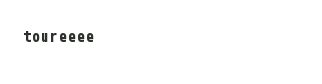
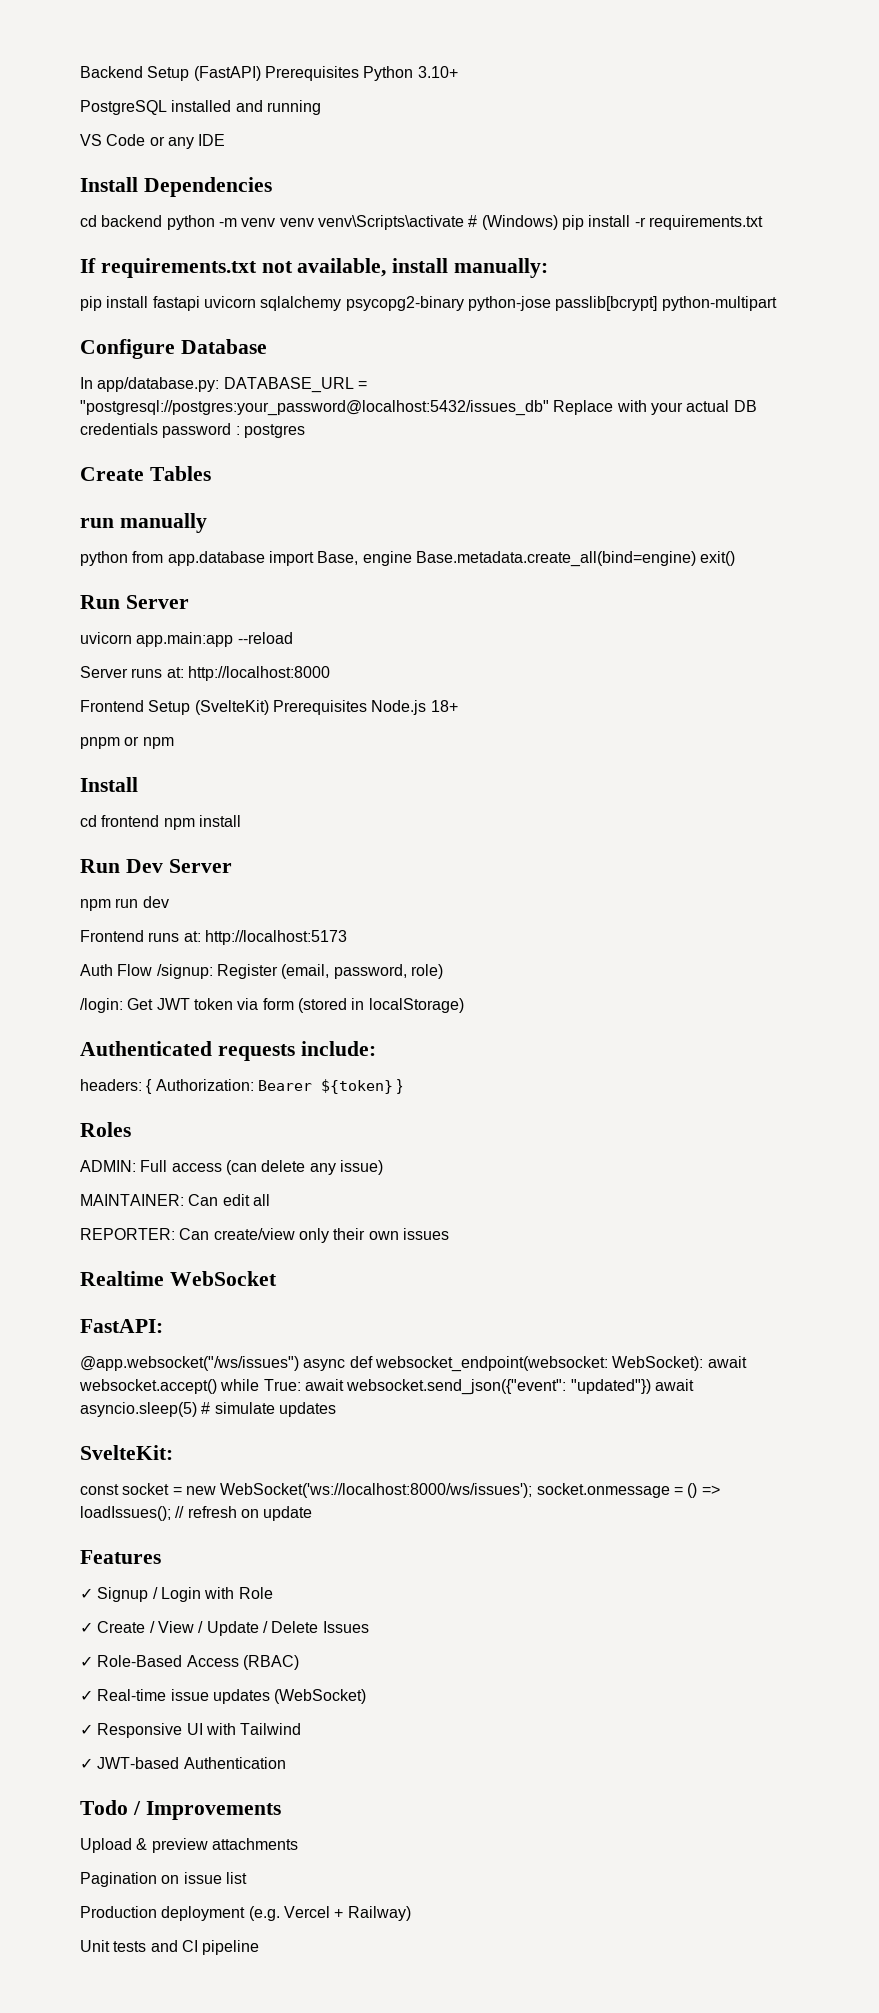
- toureeee
+ Backend Setup (FastAPI) Prerequisites Python 3.10+
+ PostgreSQL installed and running
+ VS Code or any IDE
+ Install Dependencies
+ cd backend python -m venv venv venv\Scripts\activate # (Windows) pip install -r requirements.txt
+ If requirements.txt not available, install manually:
+ pip install fastapi uvicorn sqlalchemy psycopg2-binary python-jose passlib[bcrypt] python-multipart
+ Configure Database
+ In app/database.py: DATABASE_URL = "postgresql://postgres:your_password@localhost:5432/issues_db" Replace with your actual DB credentials password : postgres
+ Create Tables
+ run manually
+ python from app.database import Base, engine Base.metadata.create_all(bind=engine) exit()
+ Run Server
+ uvicorn app.main:app --reload
+ Server runs at: http://localhost:8000
+ Frontend Setup (SvelteKit) Prerequisites Node.js 18+
+ pnpm or npm
+ Install
+ cd frontend npm install
+ Run Dev Server
+ npm run dev
+ Frontend runs at: http://localhost:5173
+ Auth Flow /signup: Register (email, password, role)
+ /login: Get JWT token via form (stored in localStorage)
+ Authenticated requests include:
+ headers: { Authorization: Bearer ${token} }
+ Roles
+ ADMIN: Full access (can delete any issue)
+ MAINTAINER: Can edit all
+ REPORTER: Can create/view only their own issues
+ Realtime WebSocket
+ FastAPI:
+ @app.websocket("/ws/issues") async def websocket_endpoint(websocket: WebSocket): await websocket.accept() while True: await websocket.send_json({"event": "updated"}) await asyncio.sleep(5) # simulate updates
+ SvelteKit:
+ const socket = new WebSocket('ws://localhost:8000/ws/issues'); socket.onmessage = () => loadIssues(); // refresh on update
+ Features
+ ✓ Signup / Login with Role
+ ✓ Create / View / Update / Delete Issues
+ ✓ Role-Based Access (RBAC)
+ ✓ Real-time issue updates (WebSocket)
+ ✓ Responsive UI with Tailwind
+ ✓ JWT-based Authentication
+ Todo / Improvements
+ Upload & preview attachments
+ Pagination on issue list
+ Production deployment (e.g. Vercel + Railway)
+ Unit tests and CI pipeline

